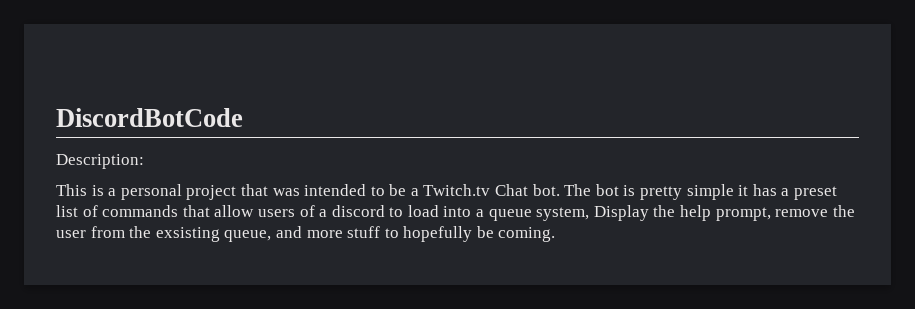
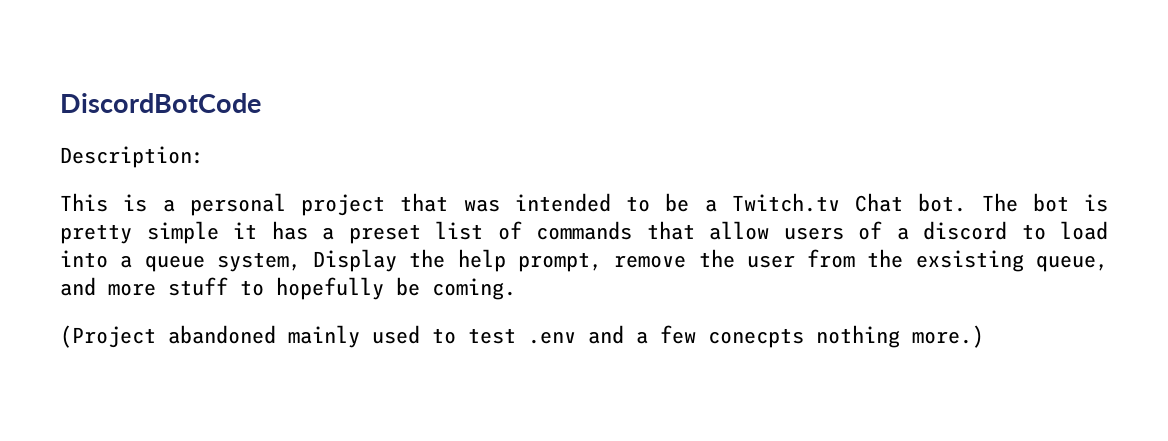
+ (Project abandoned mainly used to test .env and a few conecpts nothing more.)

